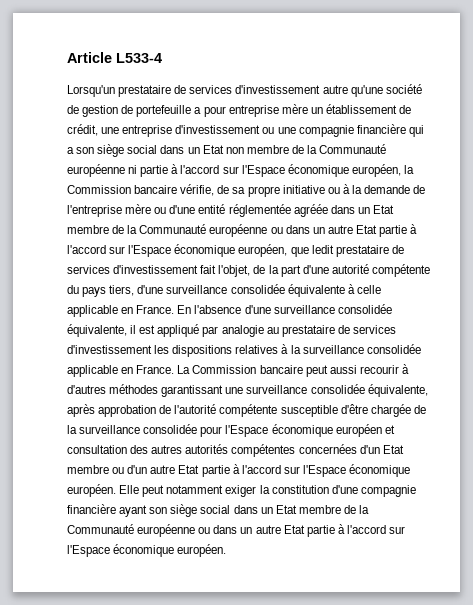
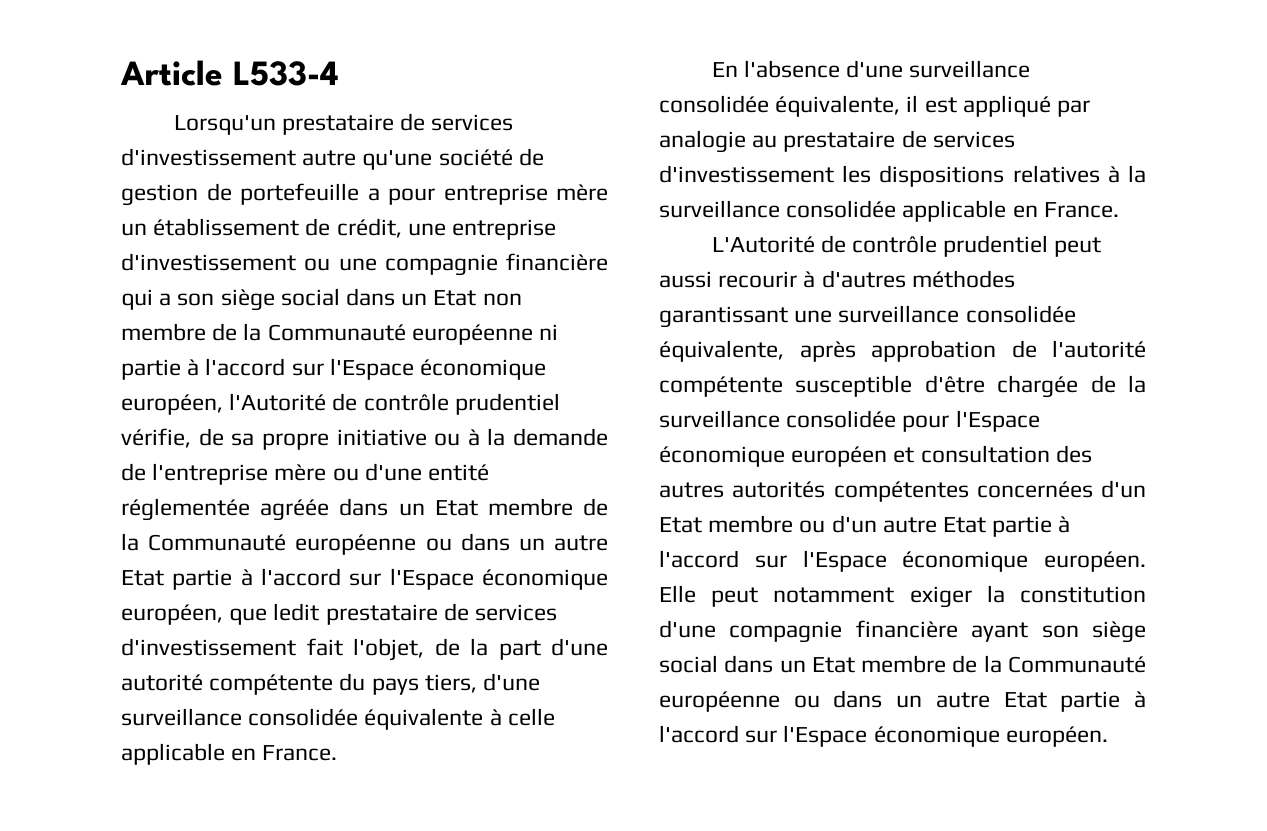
- Lorsqu'un prestataire de services d'investissement autre qu'une société de gestion de portefeuille a pour entreprise mère un établissement de crédit, une entreprise d'investissement ou une compagnie financière qui a son siège social dans un Etat non membre de la Communauté européenne ni partie à l'accord sur l'Espace économique européen, la Commission bancaire vérifie, de sa propre initiative ou à la demande de l'entreprise mère ou d'une entité réglementée agréée dans un Etat membre de la Communauté européenne ou dans un autre Etat partie à l'accord sur l'Espace économique européen, que ledit prestataire de services d'investissement fait l'objet, de la part d'une autorité compétente du pays tiers, d'une surveillance consolidée équivalente à celle applicable en France. En l'absence d'une surveillance consolidée équivalente, il est appliqué par analogie au prestataire de services d'investissement les dispositions relatives à la surveillance consolidée applicable en France. La Commission bancaire peut aussi recourir à d'autres méthodes garantissant une surveillance consolidée équivalente, après approbation de l'autorité compétente susceptible d'être chargée de la surveillance consolidée pour l'Espace économique européen et consultation des autres autorités compétentes concernées d'un Etat membre ou d'un autre Etat partie à l'accord sur l'Espace économique européen.
+ Lorsqu'un prestataire de services d'investissement autre qu'une société de gestion de portefeuille a pour entreprise mère un établissement de crédit, une entreprise d'investissement ou une compagnie financière qui a son siège social dans un Etat non membre de la Communauté européenne ni partie à l'accord sur l'Espace économique européen, l'Autorité de contrôle prudentiel vérifie, de sa propre initiative ou à la demande de l'entreprise mère ou d'une entité réglementée agréée dans un Etat membre de la Communauté européenne ou dans un autre Etat partie à l'accord sur l'Espace économique européen, que ledit prestataire de services d'investissement fait l'objet, de la part d'une autorité compétente du pays tiers, d'une surveillance consolidée équivalente à celle applicable en France.
+ En l'absence d'une surveillance consolidée équivalente, il est appliqué par analogie au prestataire de services d'investissement les dispositions relatives à la surveillance consolidée applicable en France.
+ L'Autorité de contrôle prudentiel peut aussi recourir à d'autres méthodes garantissant une surveillance consolidée équivalente, après approbation de l'autorité compétente susceptible d'être chargée de la surveillance consolidée pour l'Espace économique européen et consultation des autres autorités compétentes concernées d'un Etat membre ou d'un autre Etat partie à l'accord sur l'Espace économique européen.

